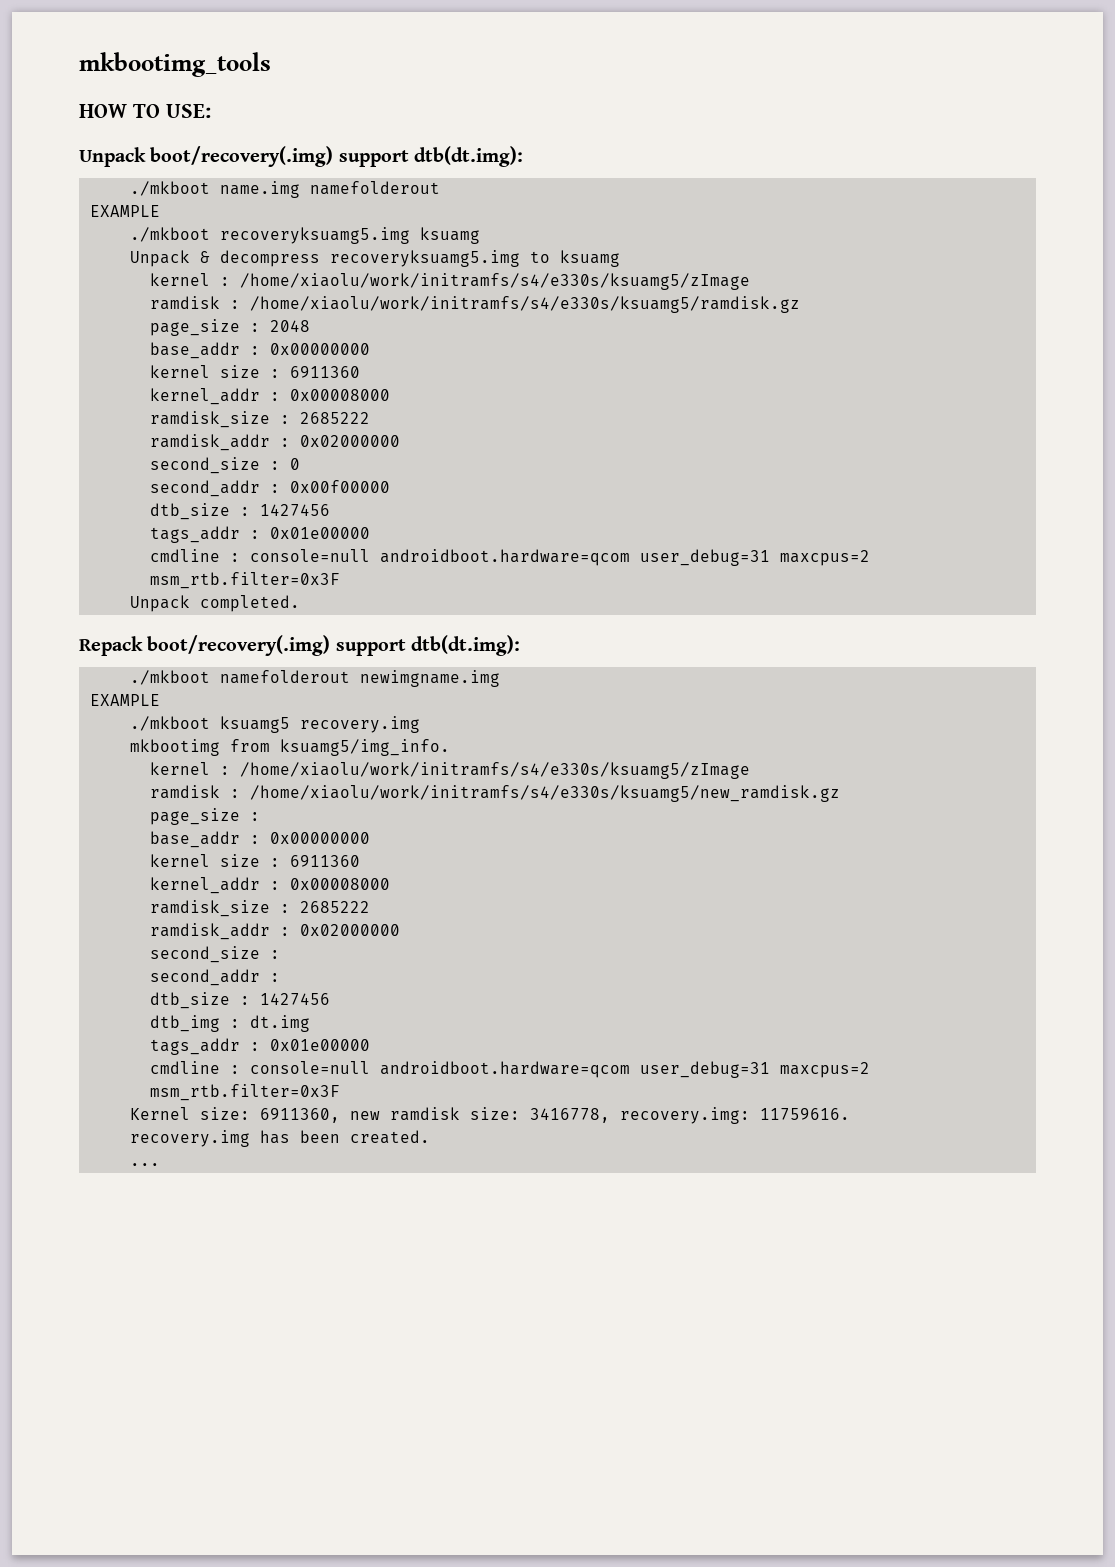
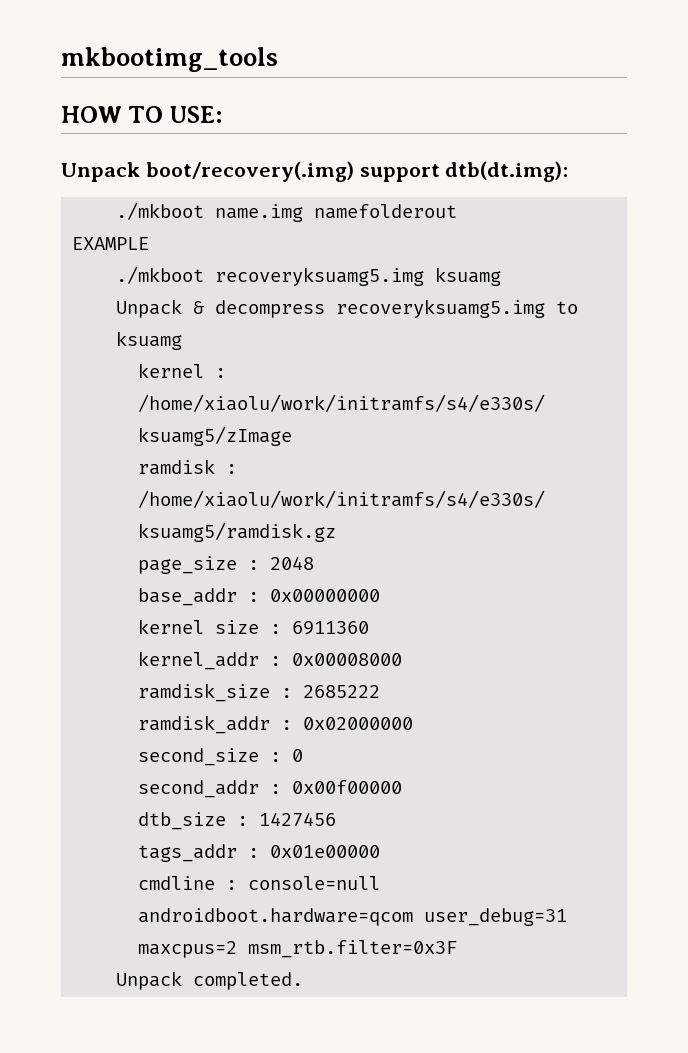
- Repack boot/recovery(.img) support dtb(dt.img):
- ./mkboot namefolderout newimgname.img
- EXAMPLE
- ./mkboot ksuamg5 recovery.img
- mkbootimg from ksuamg5/img_info.
- kernel : /home/xiaolu/work/initramfs/s4/e330s/ksuamg5/zImage
- ramdisk : /home/xiaolu/work/initramfs/s4/e330s/ksuamg5/new_ramdisk.gz
- page_size :
- base_addr : 0x00000000
- kernel size : 6911360
- kernel_addr : 0x00008000
- ramdisk_size : 2685222
- ramdisk_addr : 0x02000000
- second_size :
- second_addr :
- dtb_size : 1427456
- dtb_img : dt.img
- tags_addr : 0x01e00000
- cmdline : console=null androidboot.hardware=qcom user_debug=31 maxcpus=2 msm_rtb.filter=0x3F
- Kernel size: 6911360, new ramdisk size: 3416778, recovery.img: 11759616.
- recovery.img has been created.
- ...

